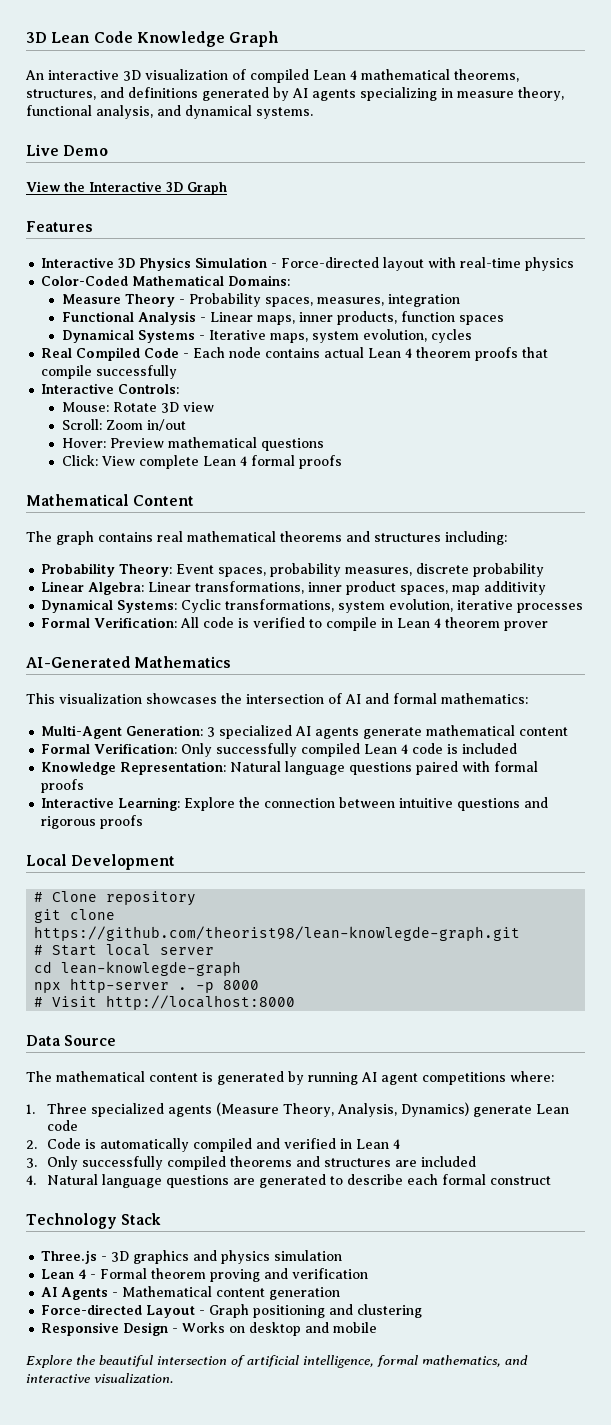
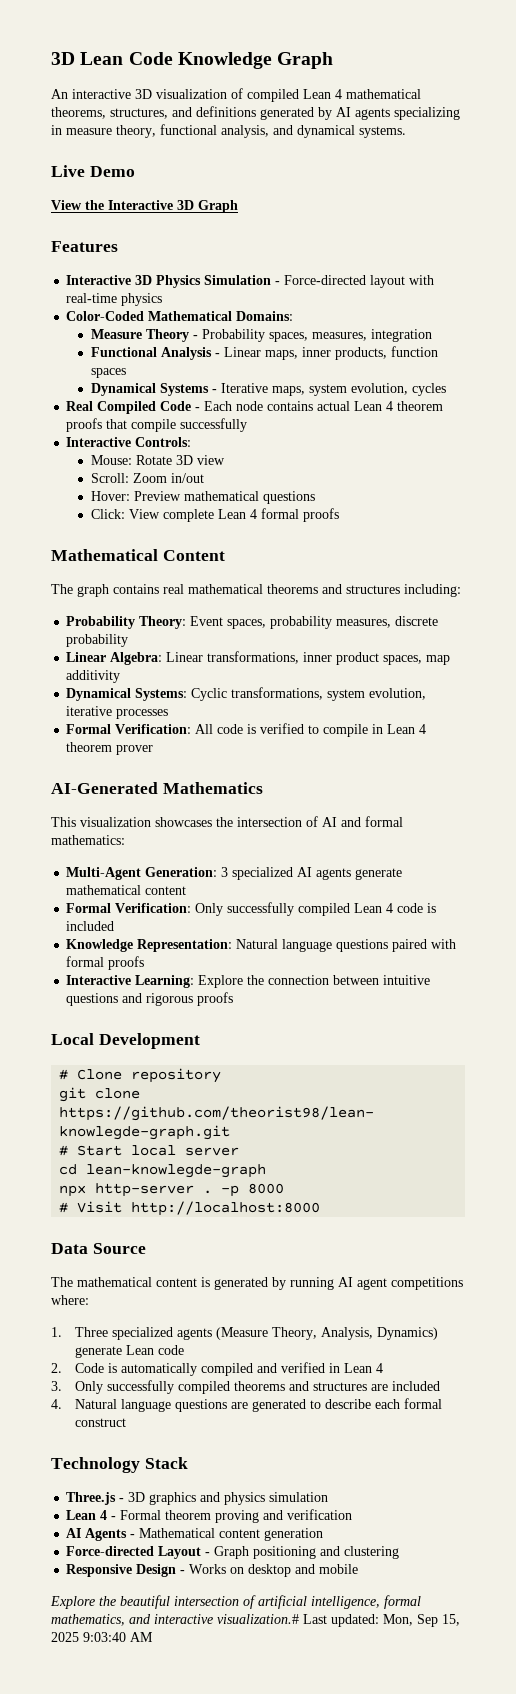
- Explore the beautiful intersection of artificial intelligence, formal mathematics, and interactive visualization.
+ Explore the beautiful intersection of artificial intelligence, formal mathematics, and interactive visualization.# Last updated: Mon, Sep 15, 2025 9:03:40 AM

